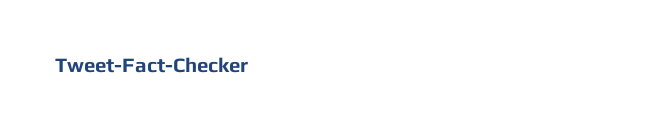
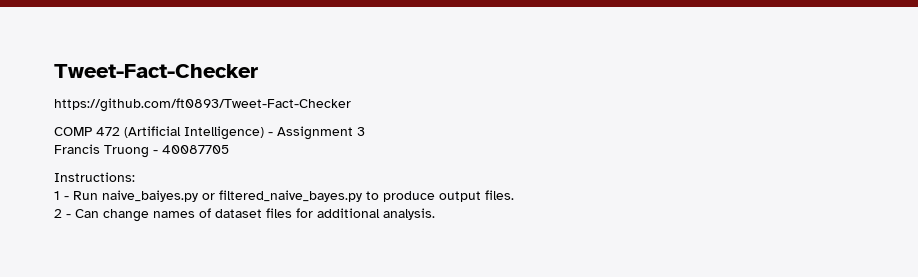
+ https://github.com/ft0893/Tweet-Fact-Checker
+ COMP 472 (Artificial Intelligence) - Assignment 3
+ Francis Truong - 40087705
+ Instructions:
+ 1 - Run naive_baiyes.py or filtered_naive_bayes.py to produce output files.
+ 2 - Can change names of dataset files for additional analysis.

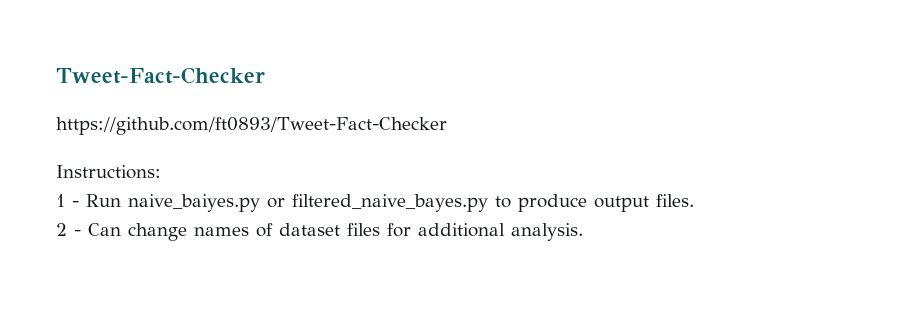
- COMP 472 (Artificial Intelligence) - Assignment 3
- Francis Truong - 40087705

